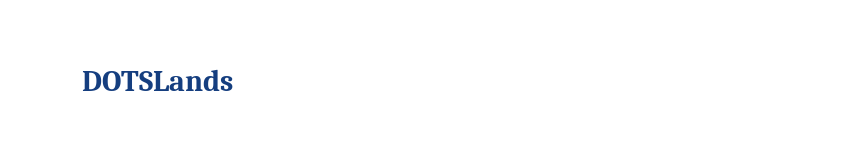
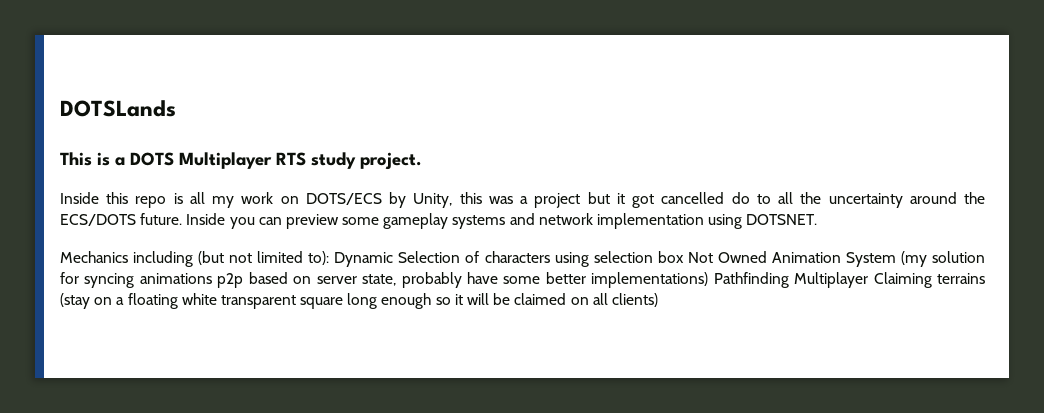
+ This is a DOTS Multiplayer RTS study project.
+ Inside this repo is all my work on DOTS/ECS by Unity, this was a project but it got cancelled do to all the uncertainty around the ECS/DOTS future. Inside you can preview some gameplay systems and network implementation using DOTSNET.
+ Mechanics including (but not limited to): Dynamic Selection of characters using selection box Not Owned Animation System (my solution for syncing animations p2p based on server state, probably have some better implementations) Pathfinding Multiplayer Claiming terrains (stay on a floating white transparent square long enough so it will be claimed on all clients)

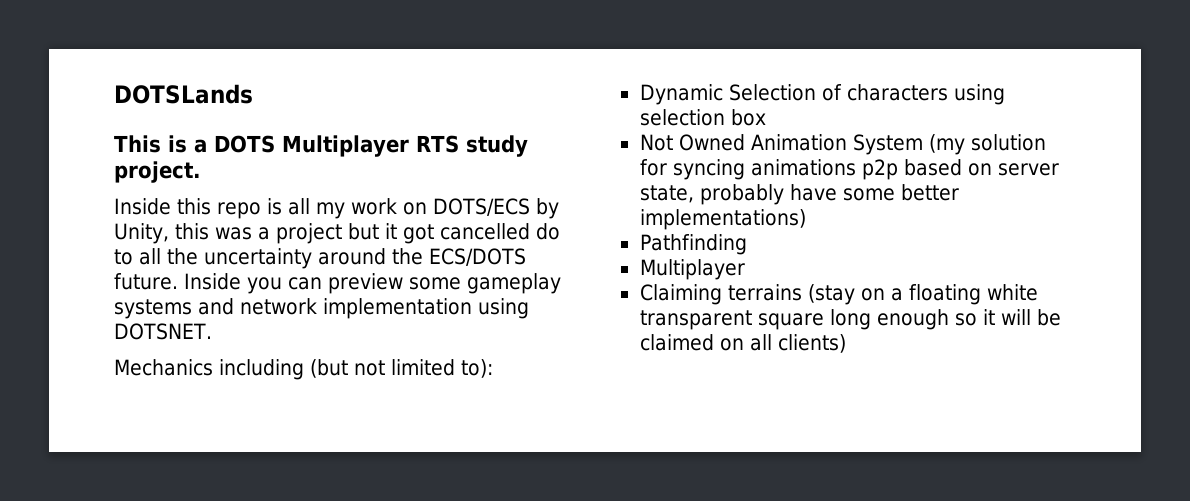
- Mechanics including (but not limited to): Dynamic Selection of characters using selection box Not Owned Animation System (my solution for syncing animations p2p based on server state, probably have some better implementations) Pathfinding Multiplayer Claiming terrains (stay on a floating white transparent square long enough so it will be claimed on all clients)
+ Mechanics including (but not limited to):
+ Dynamic Selection of characters using selection box
+ Not Owned Animation System (my solution for syncing animations p2p based on server state, probably have some better implementations)
+ Pathfinding
+ Multiplayer
+ Claiming terrains (stay on a floating white transparent square long enough so it will be claimed on all clients)

